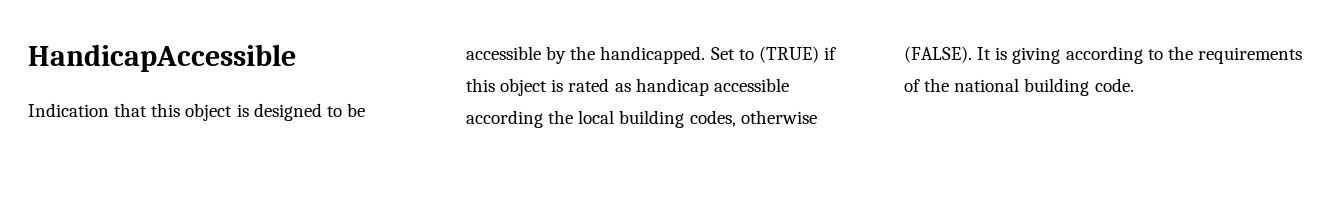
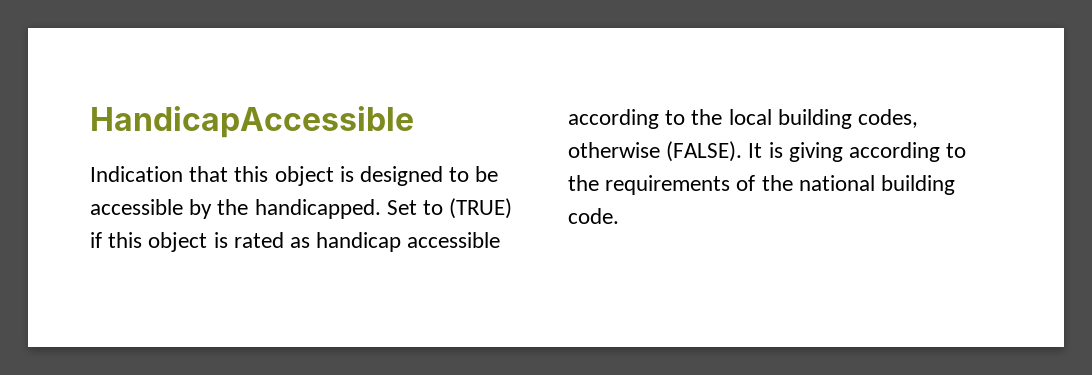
- Set to (TRUE) if this object is rated as handicap accessible according the local building codes, otherwise (FALSE).
+ Set to (TRUE) if this object is rated as handicap accessible according to the local building codes, otherwise (FALSE).

